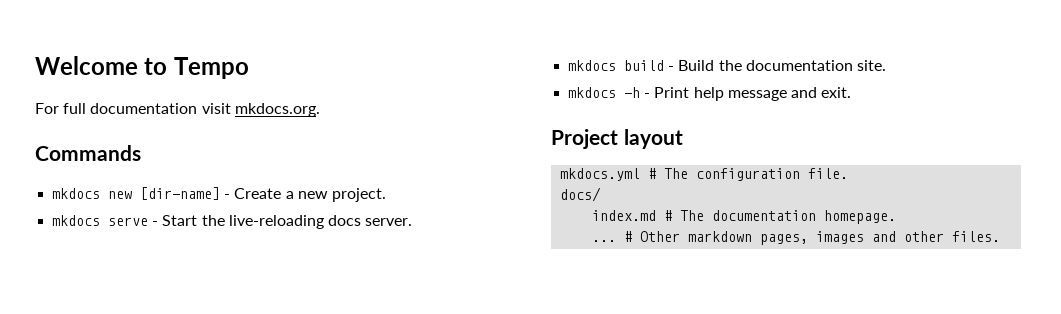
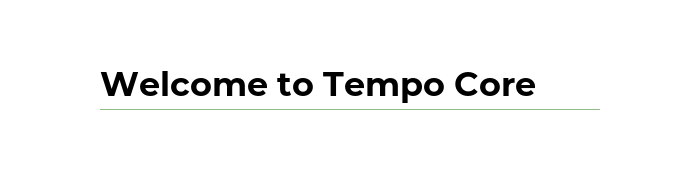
- Welcome to Tempo
- For full documentation visit mkdocs.org.
- Commands
- mkdocs new [dir-name] - Create a new project.
- mkdocs serve - Start the live-reloading docs server.
- mkdocs build - Build the documentation site.
- mkdocs -h - Print help message and exit.
- Project layout
- mkdocs.yml # The configuration file.
- docs/
- index.md # The documentation homepage.
- ... # Other markdown pages, images and other files.
+ Welcome to Tempo Core

